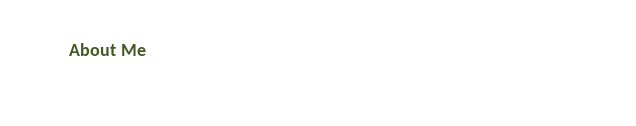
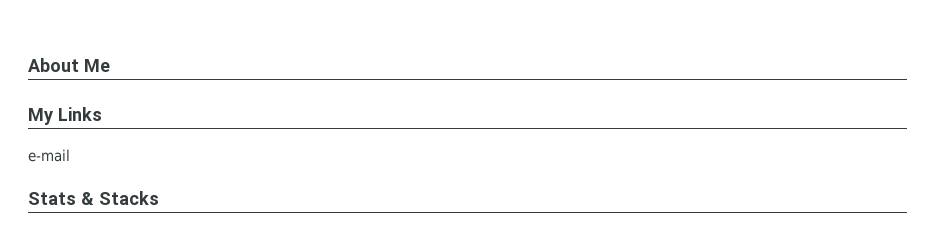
+ My Links
+ e-mail
+ Stats & Stacks

